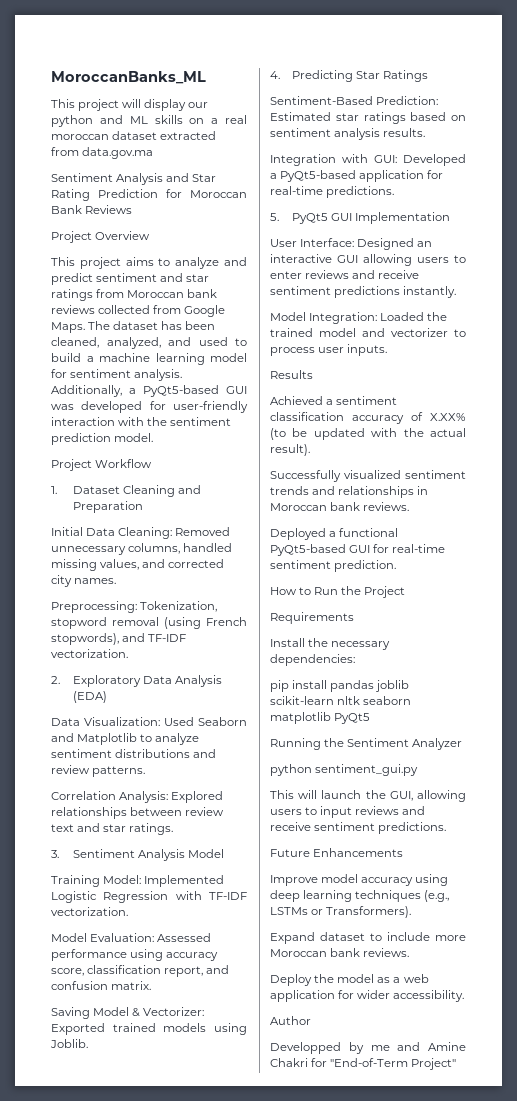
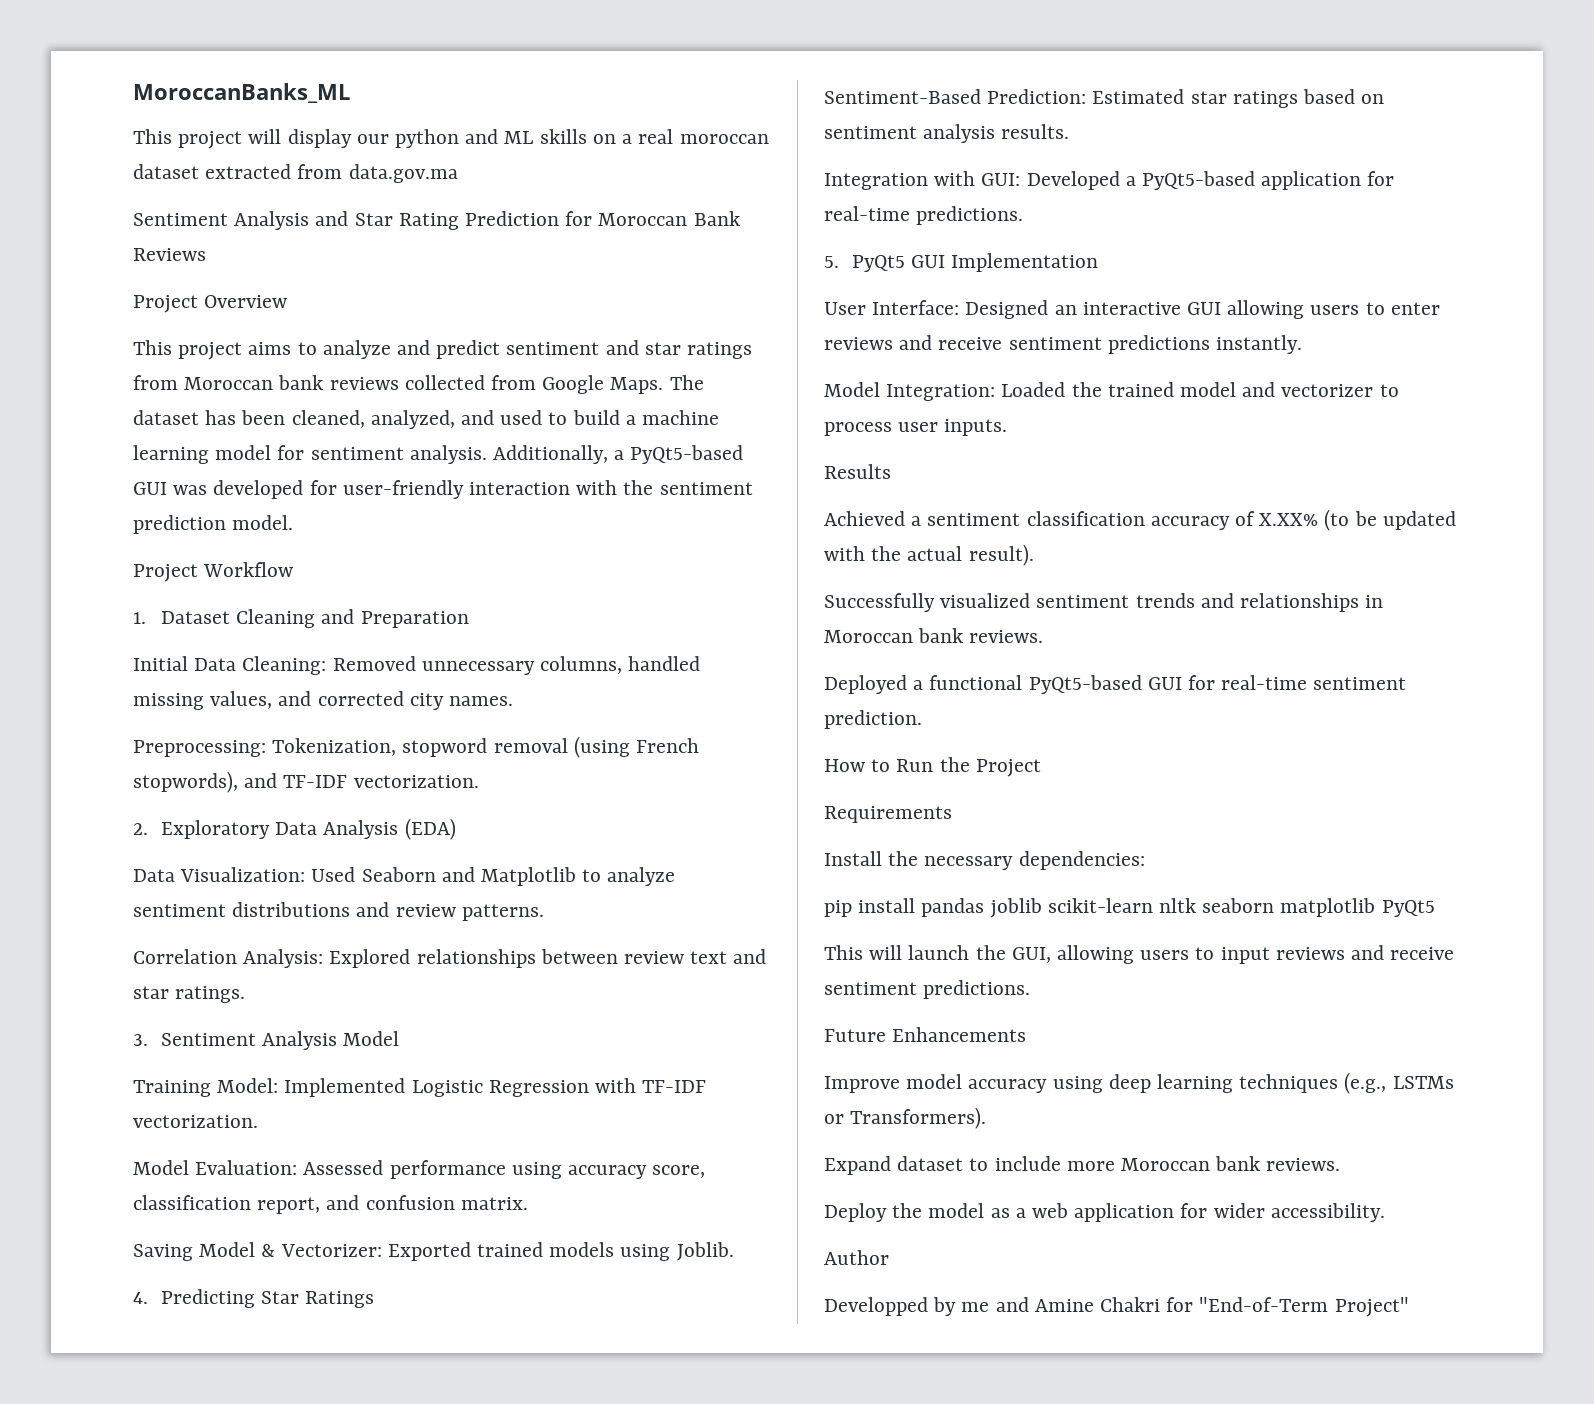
- Running the Sentiment Analyzer
- python sentiment_gui.py

